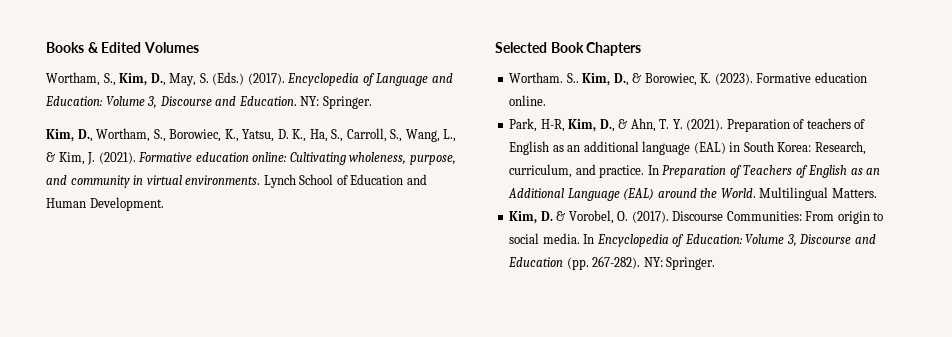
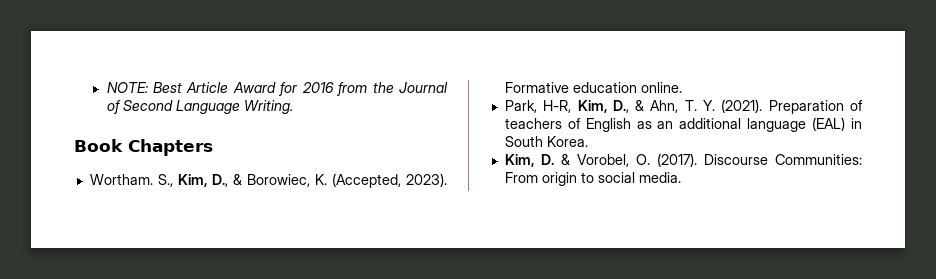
- Books & Edited Volumes
- Wortham, S., Kim, D., May, S. (Eds.) (2017). Encyclopedia of Language and Education: Volume 3, Discourse and Education. NY: Springer.
- Kim, D., Wortham, S., Borowiec, K., Yatsu, D. K., Ha, S., Carroll, S., Wang, L., & Kim, J. (2021). Formative education online: Cultivating wholeness, purpose, and community in virtual environments. Lynch School of Education and Human Development.
- Selected Book Chapters
+ NOTE: Best Article Award for 2016 from the Journal of Second Language Writing.
+ Book Chapters
- S.. Kim, D., & Borowiec, K. (2023).
+ S., Kim, D., & Borowiec, K. (Accepted, 2023).
- Preparation of teachers of English as an additional language (EAL) in South Korea: Research, curriculum, and practice. In Preparation of Teachers of English as an Additional Language (EAL) around the World. Multilingual Matters.
+ Preparation of teachers of English as an additional language (EAL) in South Korea.
- In Encyclopedia of Education: Volume 3, Discourse and Education (pp. 267-282). NY: Springer.

